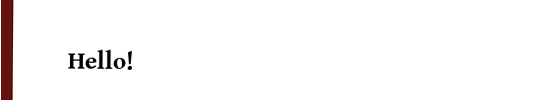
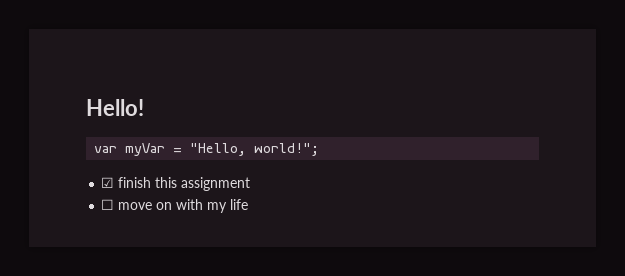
+ var myVar = "Hello, world!";
+ ☑ finish this assignment
+ ☐ move on with my life

